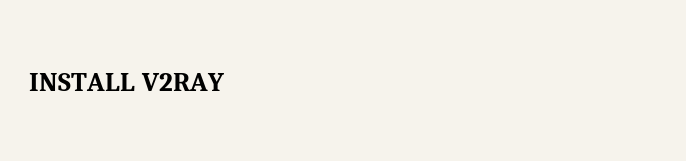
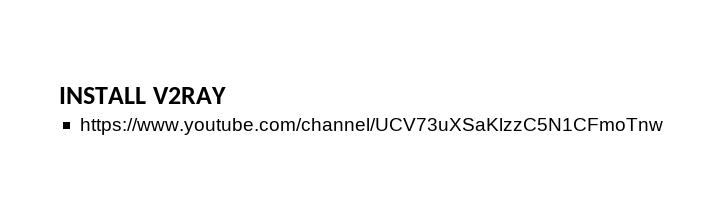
+ https://www.youtube.com/channel/UCV73uXSaKlzzC5N1CFmoTnw

